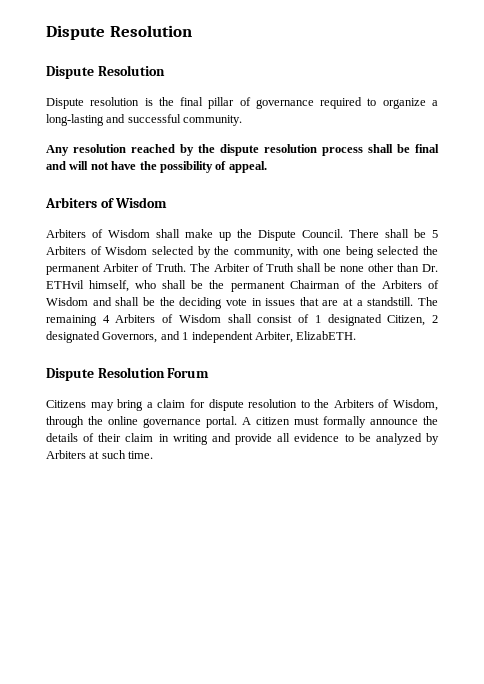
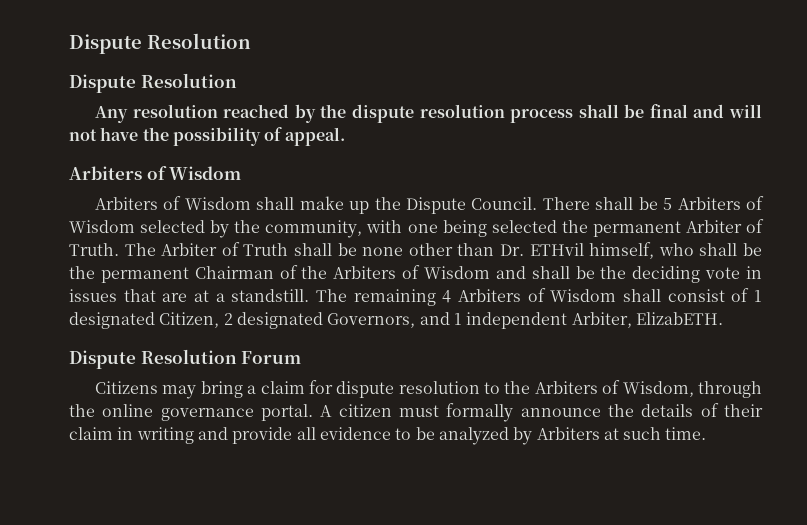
- Dispute resolution is the final pillar of governance required to organize a long-lasting and successful community.

